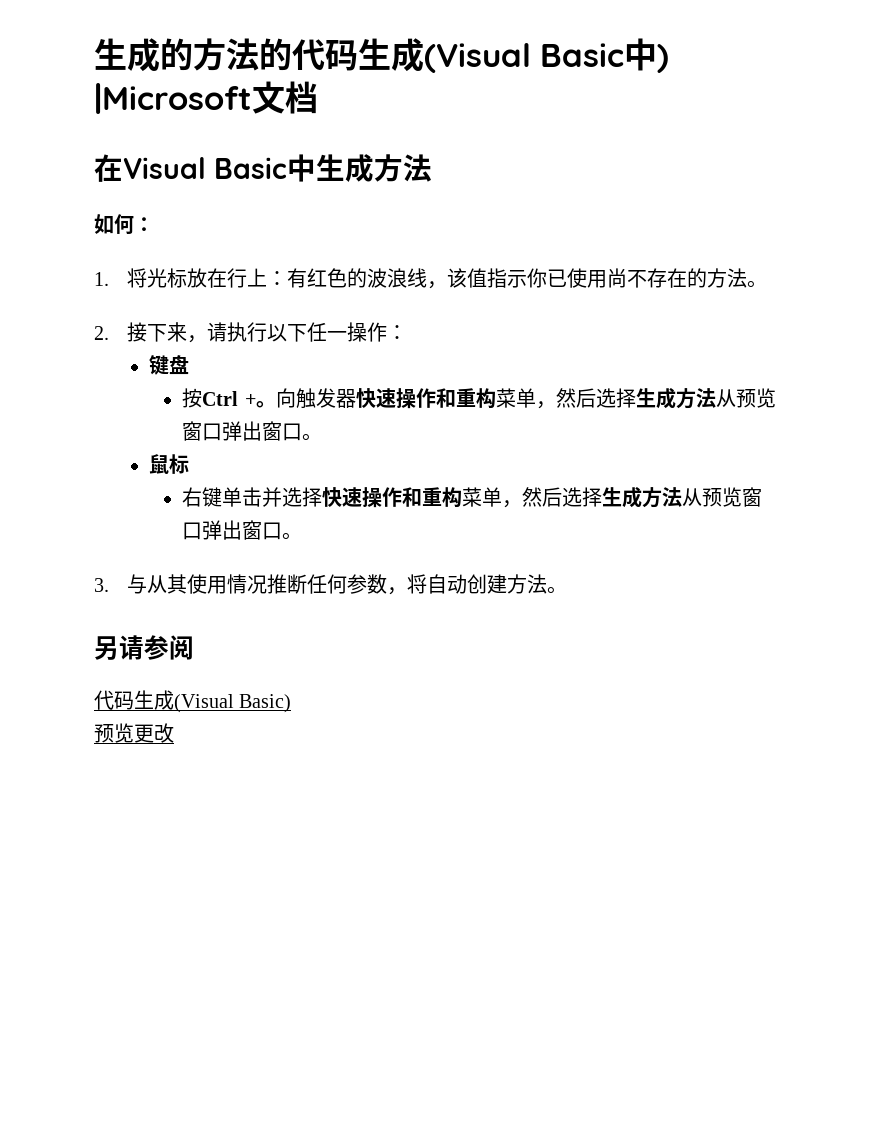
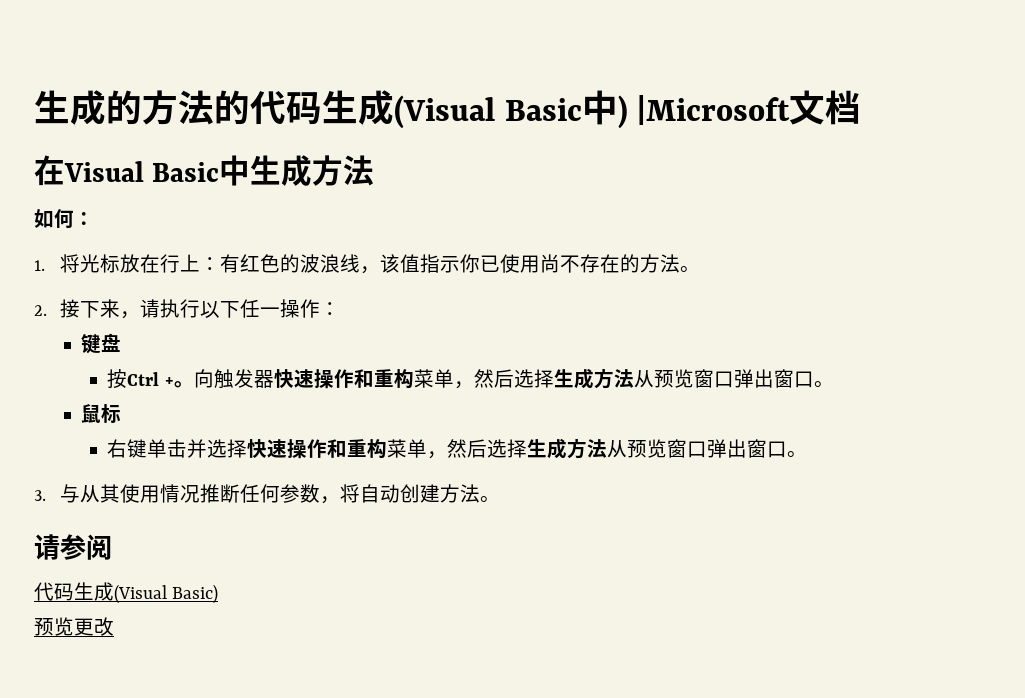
- 另请参阅
+ 请参阅

